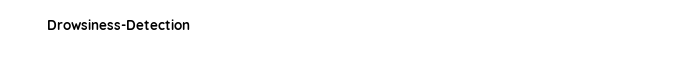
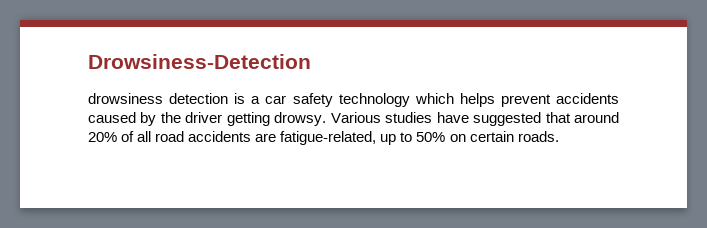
+ drowsiness detection is a car safety technology which helps prevent accidents caused by the driver getting drowsy. Various studies have suggested that around 20% of all road accidents are fatigue-related, up to 50% on certain roads.

